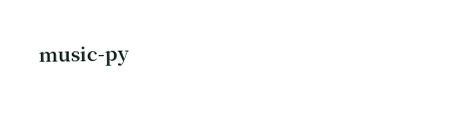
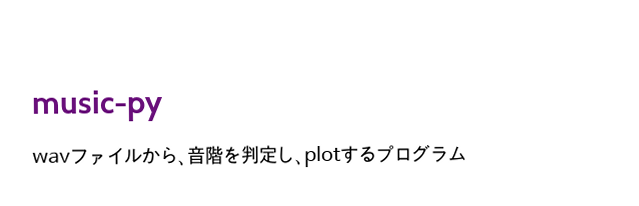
+ wavファイルから、音階を判定し、plotするプログラム

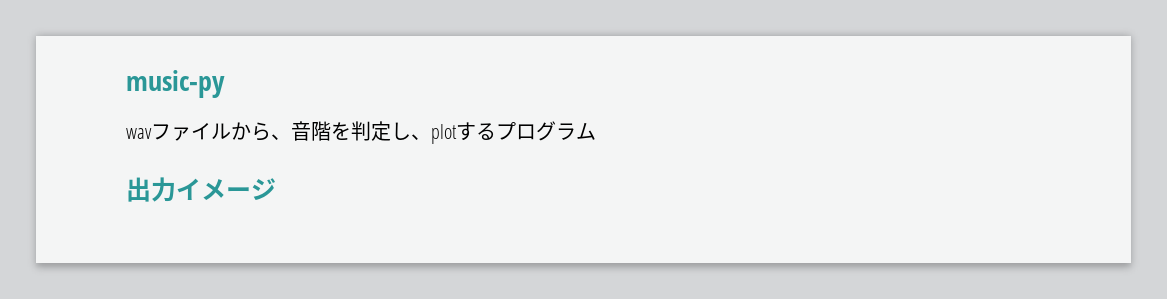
+ 出力イメージ

